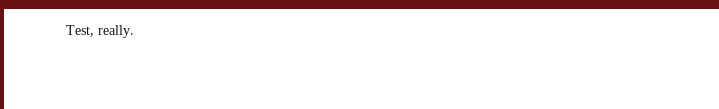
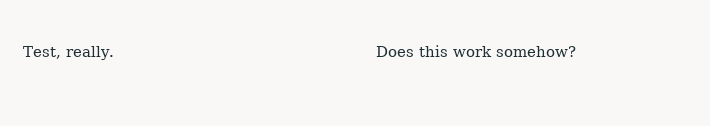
+ Does this work somehow?

